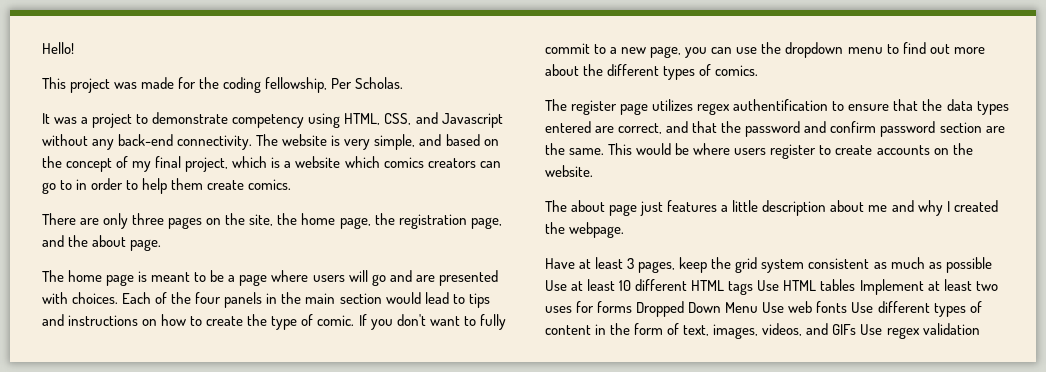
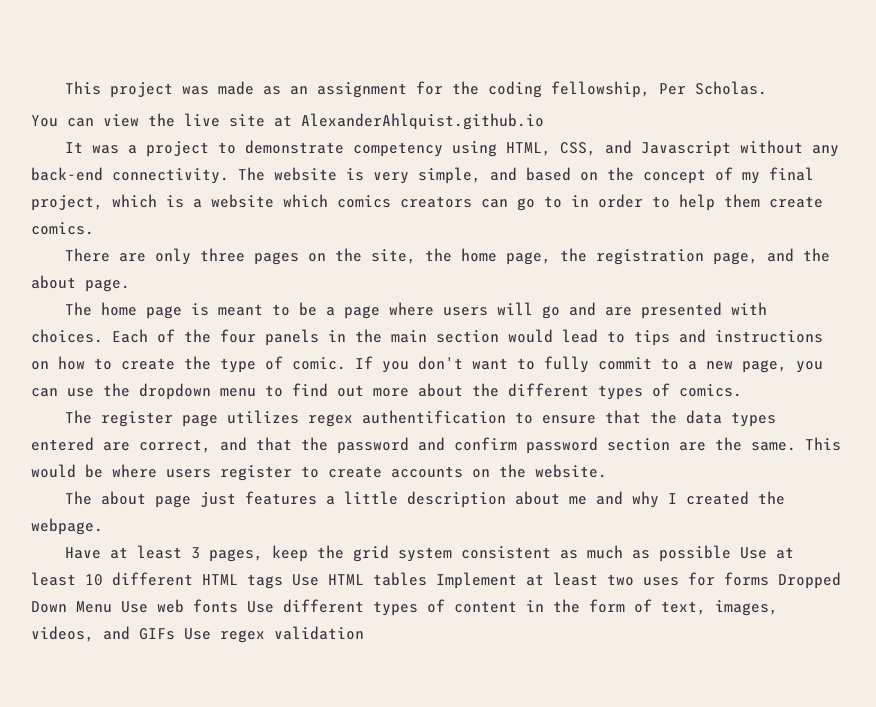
- Hello!
- This project was made for the coding fellowship, Per Scholas.
+ This project was made as an assignment for the coding fellowship, Per Scholas.
+ You can view the live site at AlexanderAhlquist.github.io

